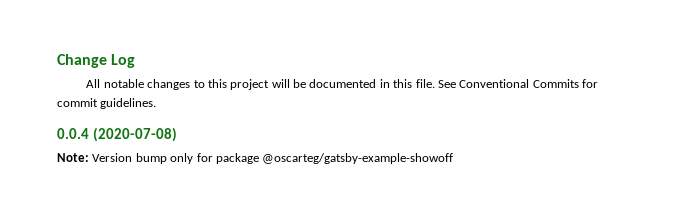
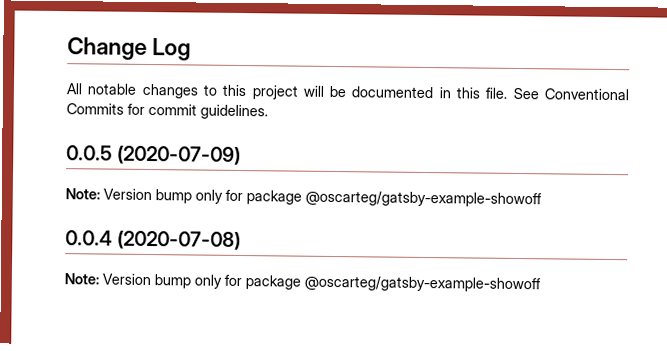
+ 0.0.5 (2020-07-09)
+ Note: Version bump only for package @oscarteg/gatsby-example-showoff

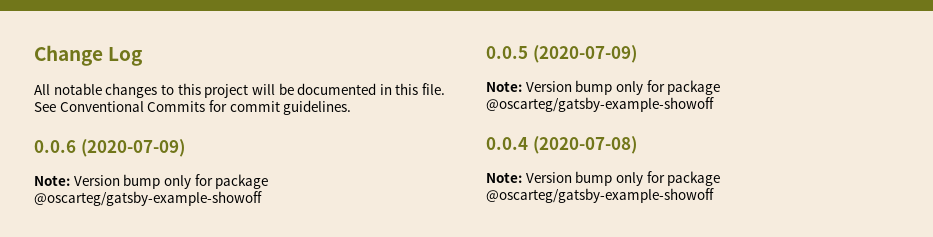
+ 0.0.6 (2020-07-09)
+ Note: Version bump only for package @oscarteg/gatsby-example-showoff

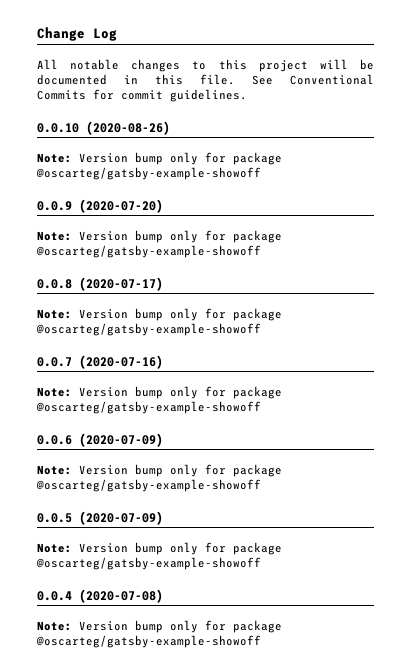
+ 0.0.10 (2020-08-26)
+ Note: Version bump only for package @oscarteg/gatsby-example-showoff
+ 0.0.9 (2020-07-20)
+ Note: Version bump only for package @oscarteg/gatsby-example-showoff
+ 0.0.8 (2020-07-17)
+ Note: Version bump only for package @oscarteg/gatsby-example-showoff
+ 0.0.7 (2020-07-16)
+ Note: Version bump only for package @oscarteg/gatsby-example-showoff

